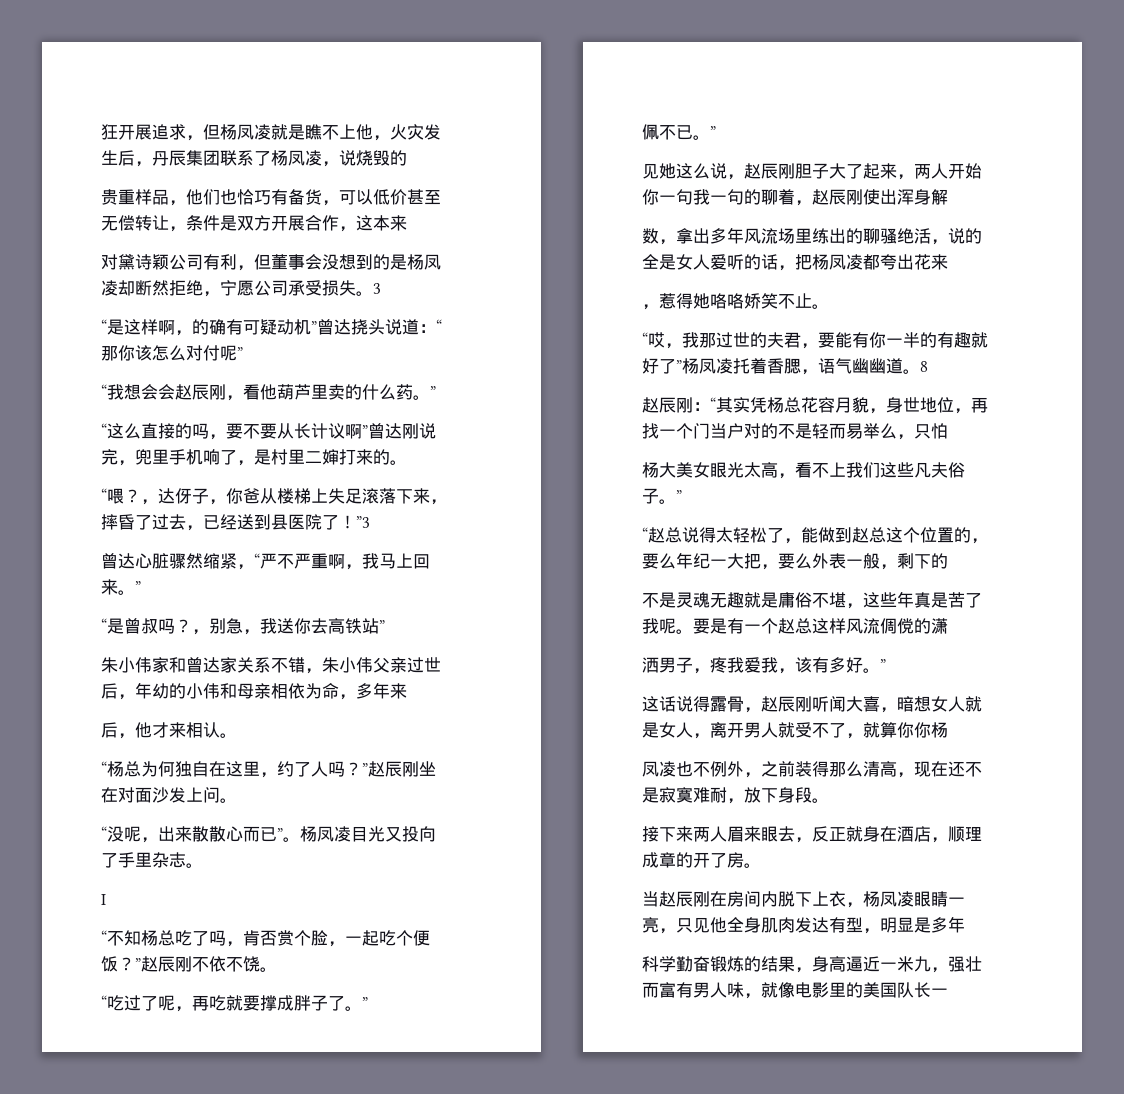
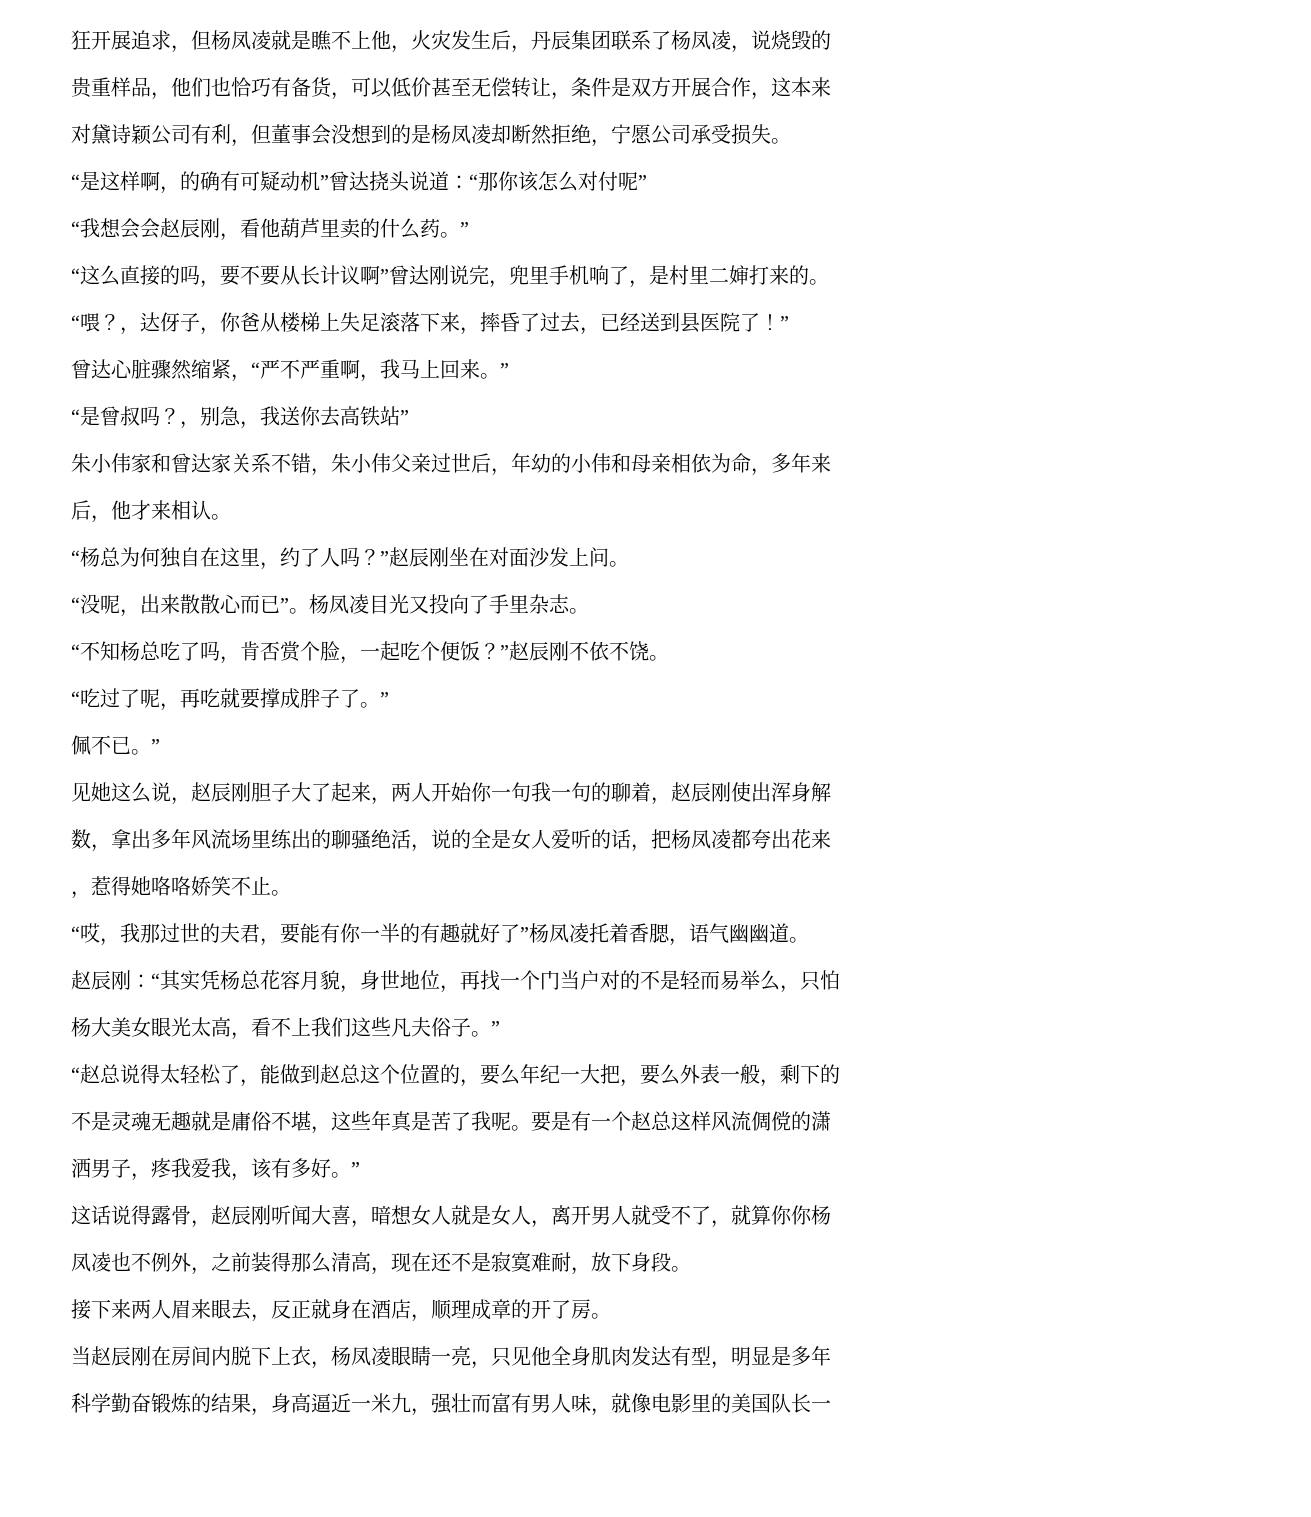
- 3
- ，达伢子，你爸从楼梯上失足滚落下来，摔昏了过去，已经送到县医院了！”3
+ ，达伢子，你爸从楼梯上失足滚落下来，摔昏了过去，已经送到县医院了！”
- I
- 8

